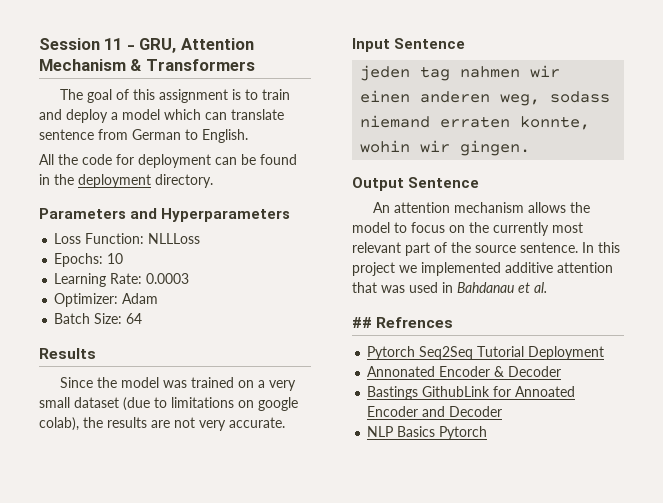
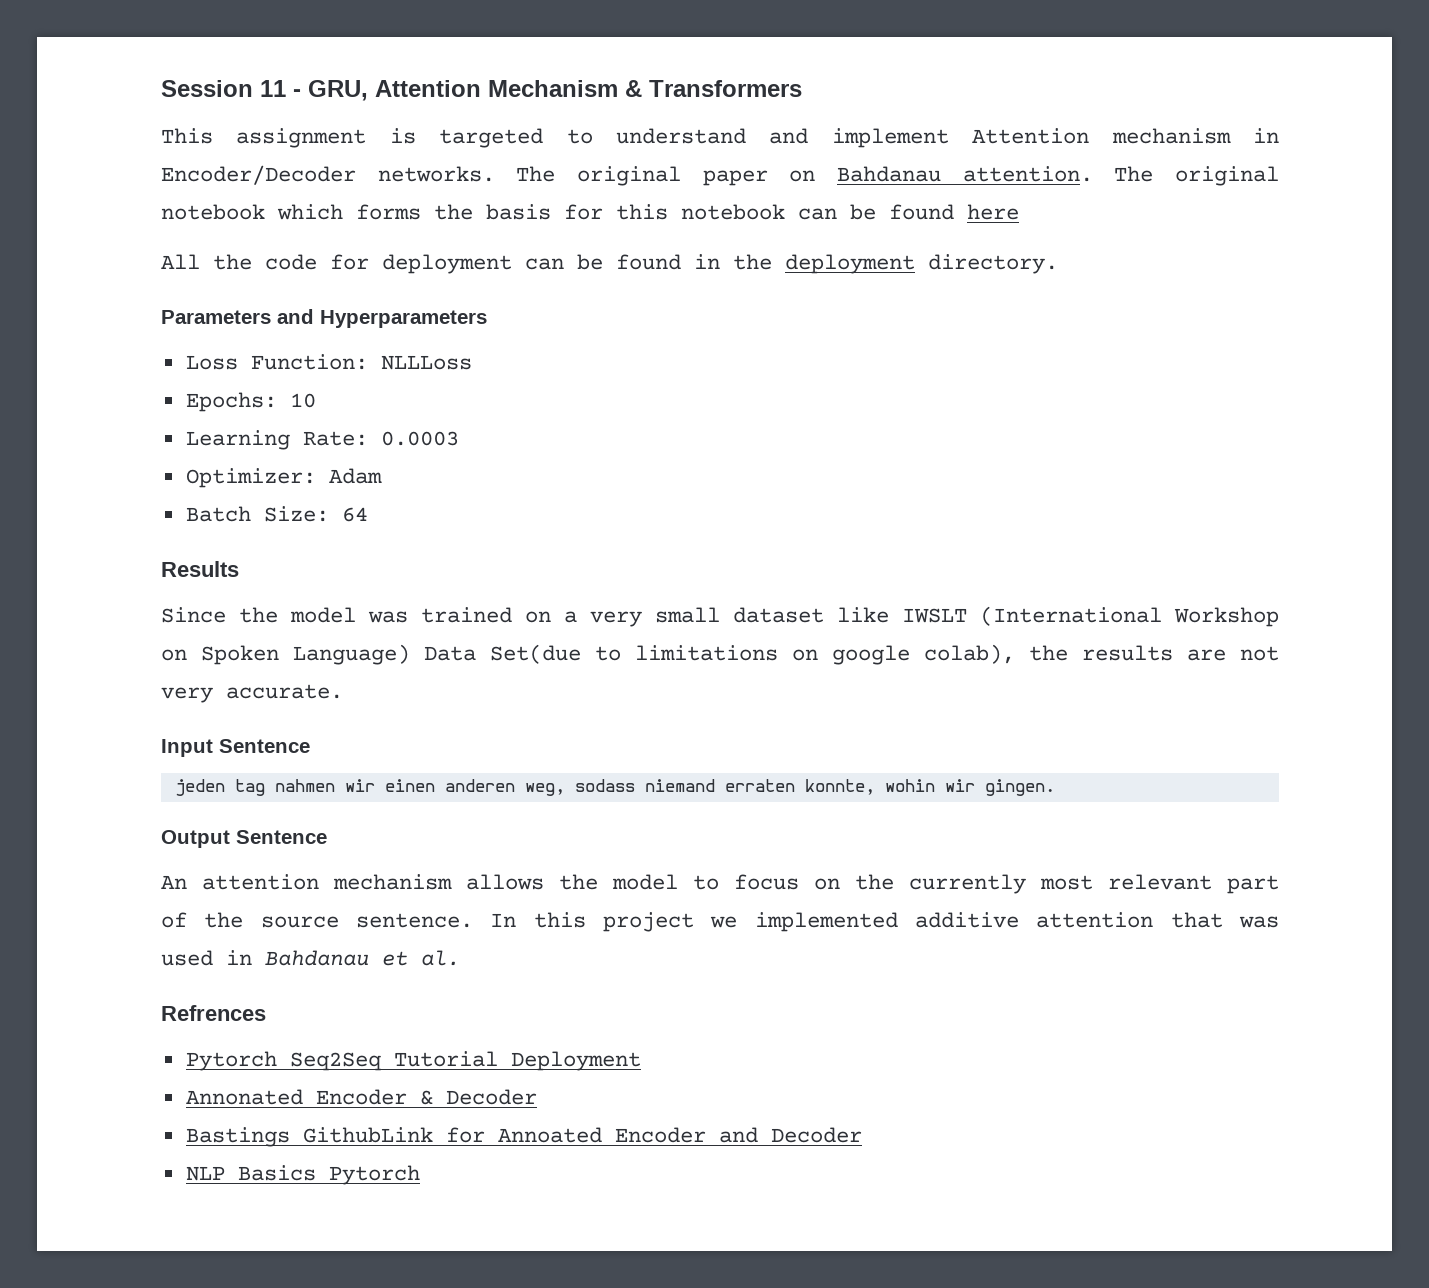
- The goal of this assignment is to train and deploy a model which can translate sentence from German to English.
+ This assignment is targeted to understand and implement Attention mechanism in Encoder/Decoder networks. The original paper on Bahdanau attention. The original notebook which forms the basis for this notebook can be found here
- Since the model was trained on a very small dataset (due to limitations on google colab), the results are not very accurate.
+ Since the model was trained on a very small dataset like IWSLT (International Workshop on Spoken Language) Data Set(due to limitations on google colab), the results are not very accurate.
- ## Refrences
+ Refrences

